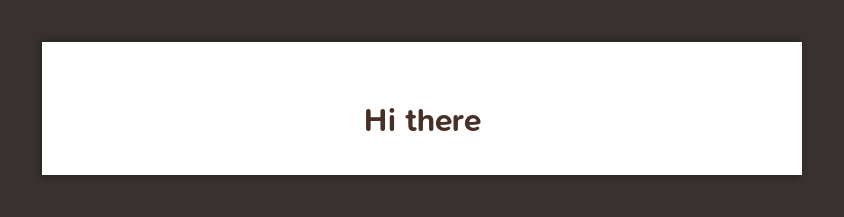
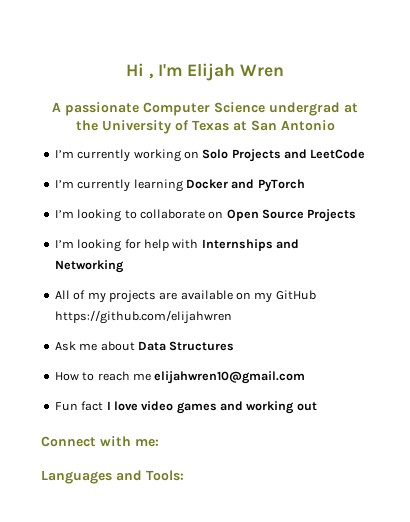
- Hi there
+ Hi , I'm Elijah Wren
+ A passionate Computer Science undergrad at the University of Texas at San Antonio
+ I’m currently working on Solo Projects and LeetCode
+ I’m currently learning Docker and PyTorch
+ I’m looking to collaborate on Open Source Projects
+ I’m looking for help with Internships and Networking
+ All of my projects are available on my GitHub https://github.com/elijahwren
+ Ask me about Data Structures
+ How to reach me elijahwren10@gmail.com
+ Fun fact I love video games and working out
+ Connect with me:
+ Languages and Tools:

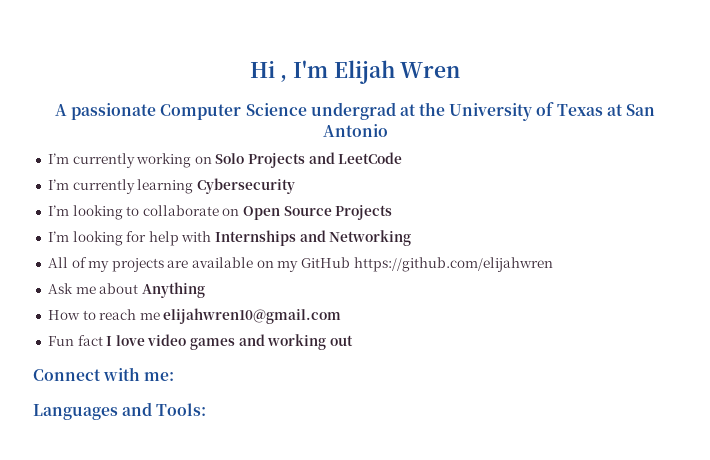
- I’m currently learning Docker and PyTorch
+ I’m currently learning Cybersecurity
- Ask me about Data Structures
+ Ask me about Anything

